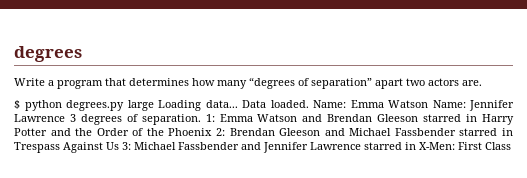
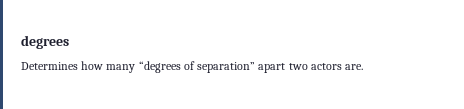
- Write a program that determines how many “degrees of separation” apart two actors are.
+ Determines how many “degrees of separation” apart two actors are.
- $ python degrees.py large Loading data... Data loaded. Name: Emma Watson Name: Jennifer Lawrence 3 degrees of separation. 1: Emma Watson and Brendan Gleeson starred in Harry Potter and the Order of the Phoenix 2: Brendan Gleeson and Michael Fassbender starred in Trespass Against Us 3: Michael Fassbender and Jennifer Lawrence starred in X-Men: First Class

